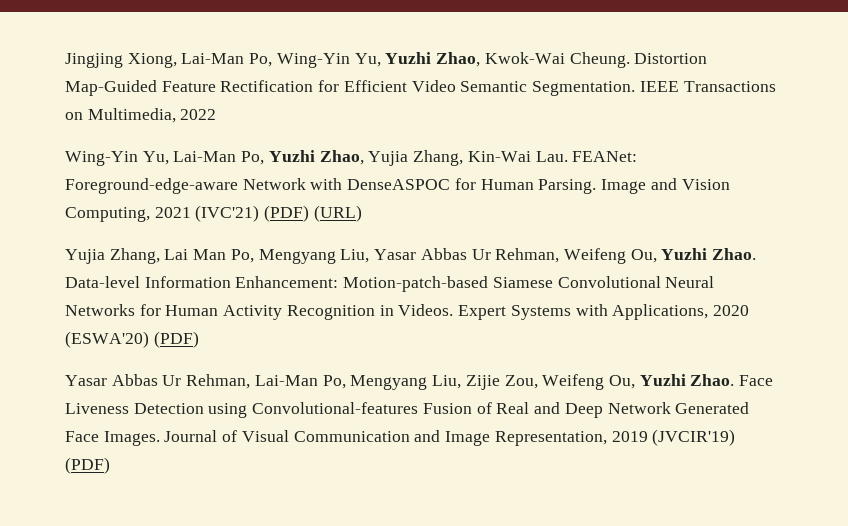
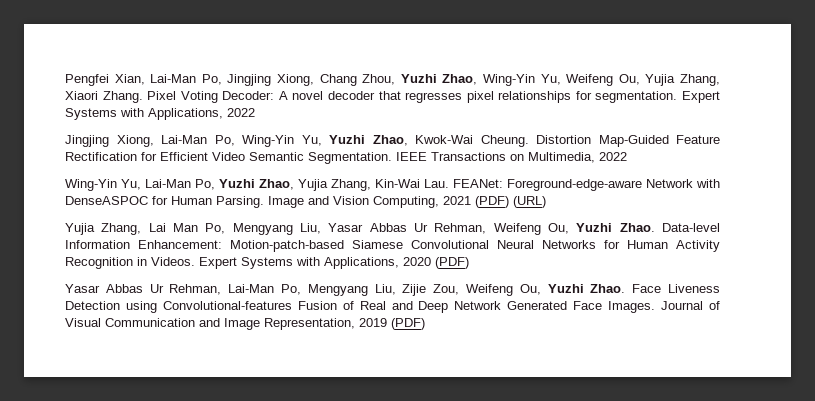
+ Pengfei Xian, Lai-Man Po, Jingjing Xiong, Chang Zhou, Yuzhi Zhao, Wing-Yin Yu, Weifeng Ou, Yujia Zhang, Xiaori Zhang. Pixel Voting Decoder: A novel decoder that regresses pixel relationships for segmentation. Expert Systems with Applications, 2022
- Image and Vision Computing, 2021 (IVC'21) (PDF) (URL)
+ Image and Vision Computing, 2021 (PDF) (URL)
- Expert Systems with Applications, 2020 (ESWA'20) (PDF)
+ Expert Systems with Applications, 2020 (PDF)
- Journal of Visual Communication and Image Representation, 2019 (JVCIR'19) (PDF)
+ Journal of Visual Communication and Image Representation, 2019 (PDF)

